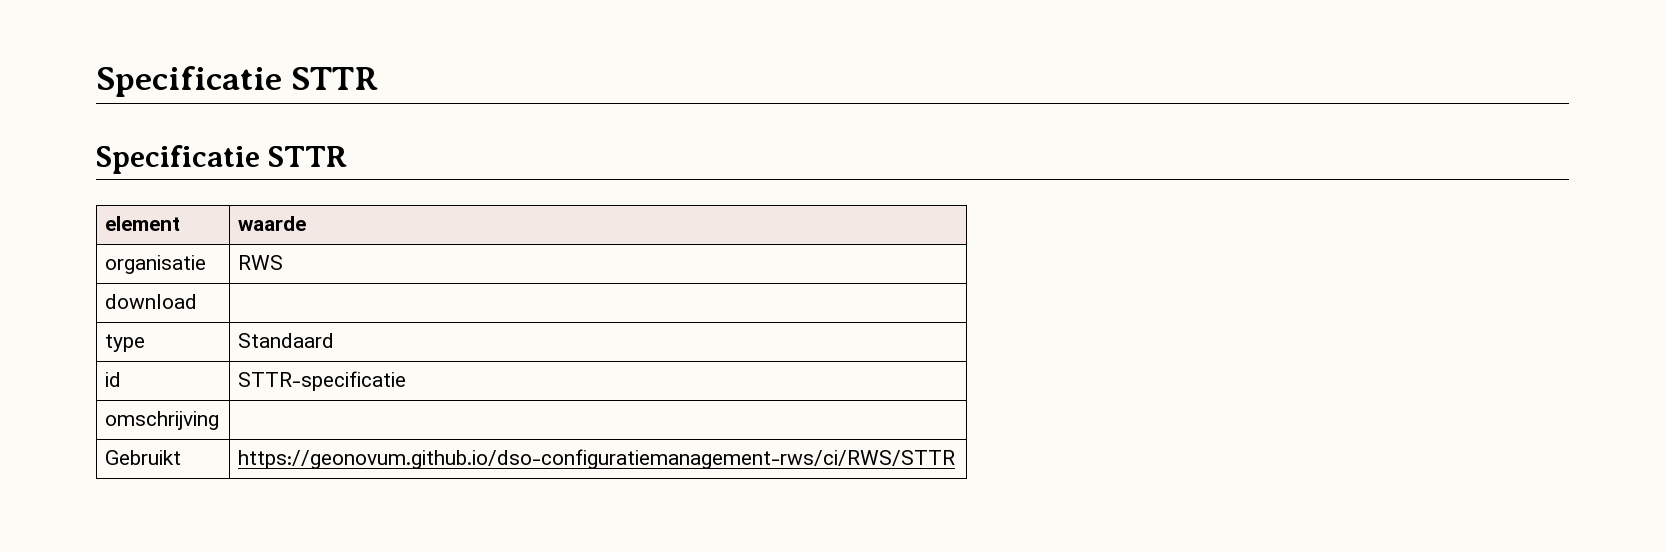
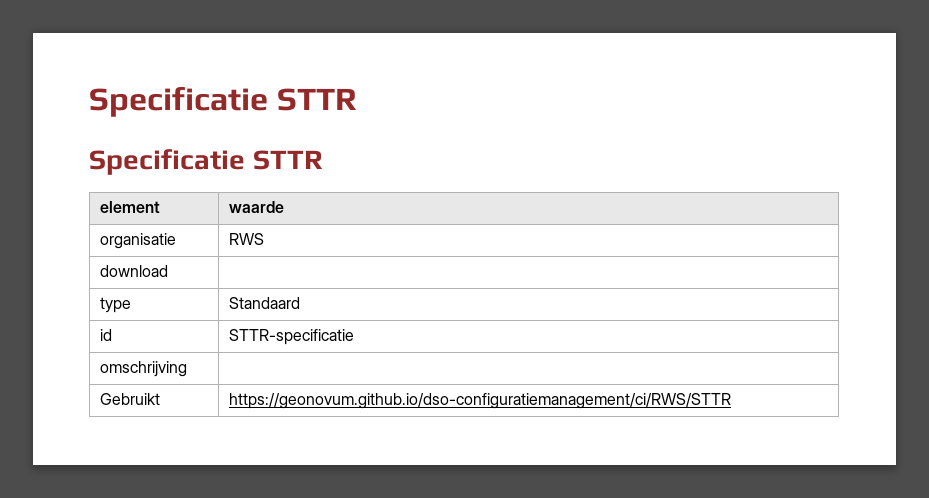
- Gebruikt | https://geonovum.github.io/dso-configuratiemanagement-rws/ci/RWS/STTR
+ Gebruikt | https://geonovum.github.io/dso-configuratiemanagement/ci/RWS/STTR

